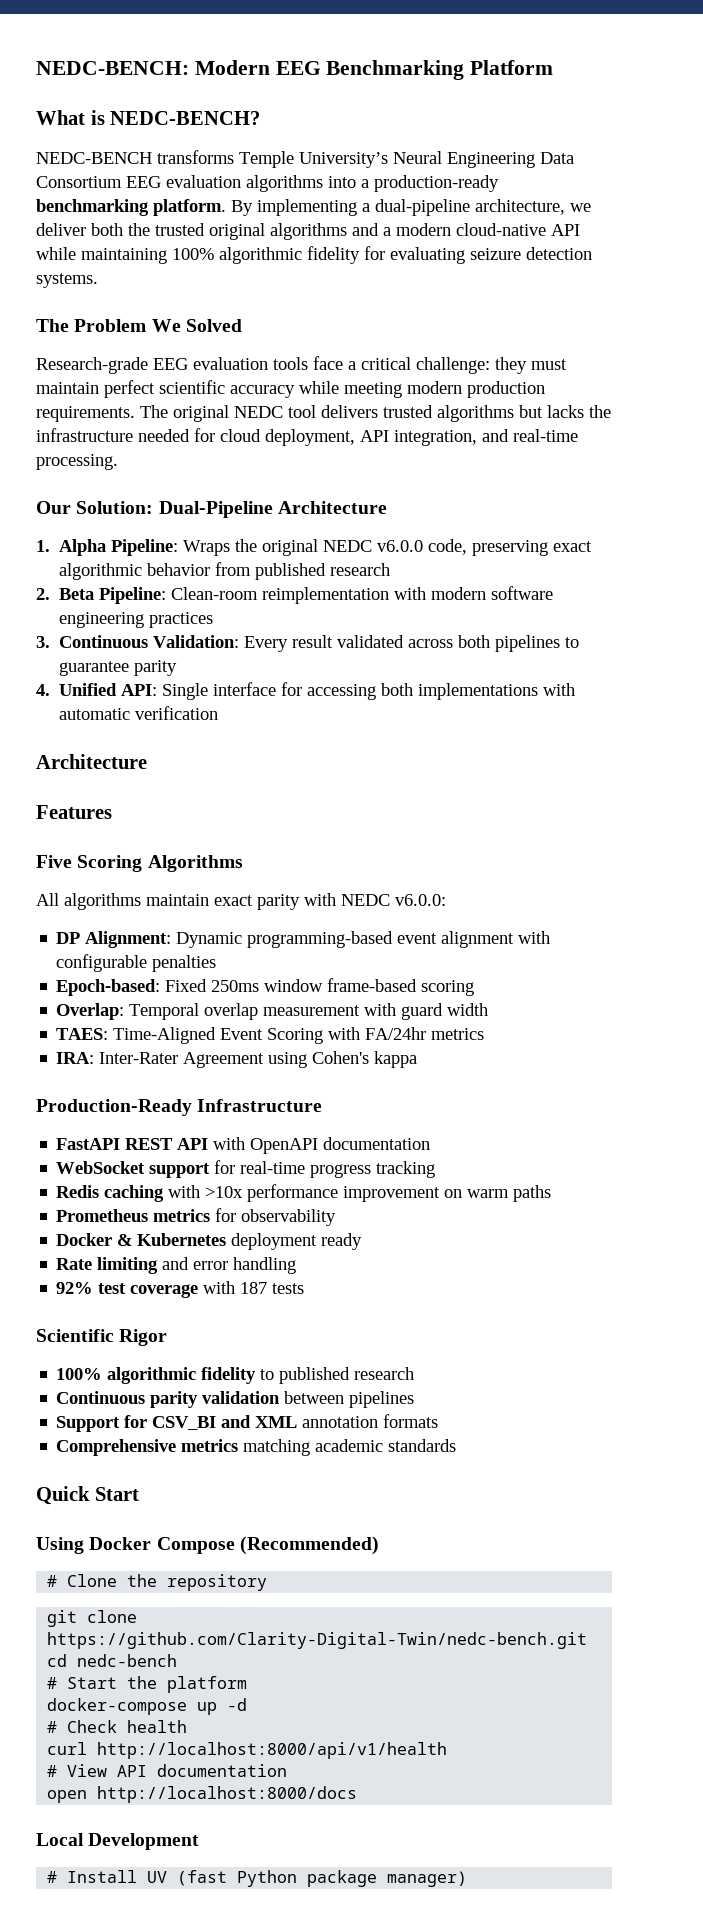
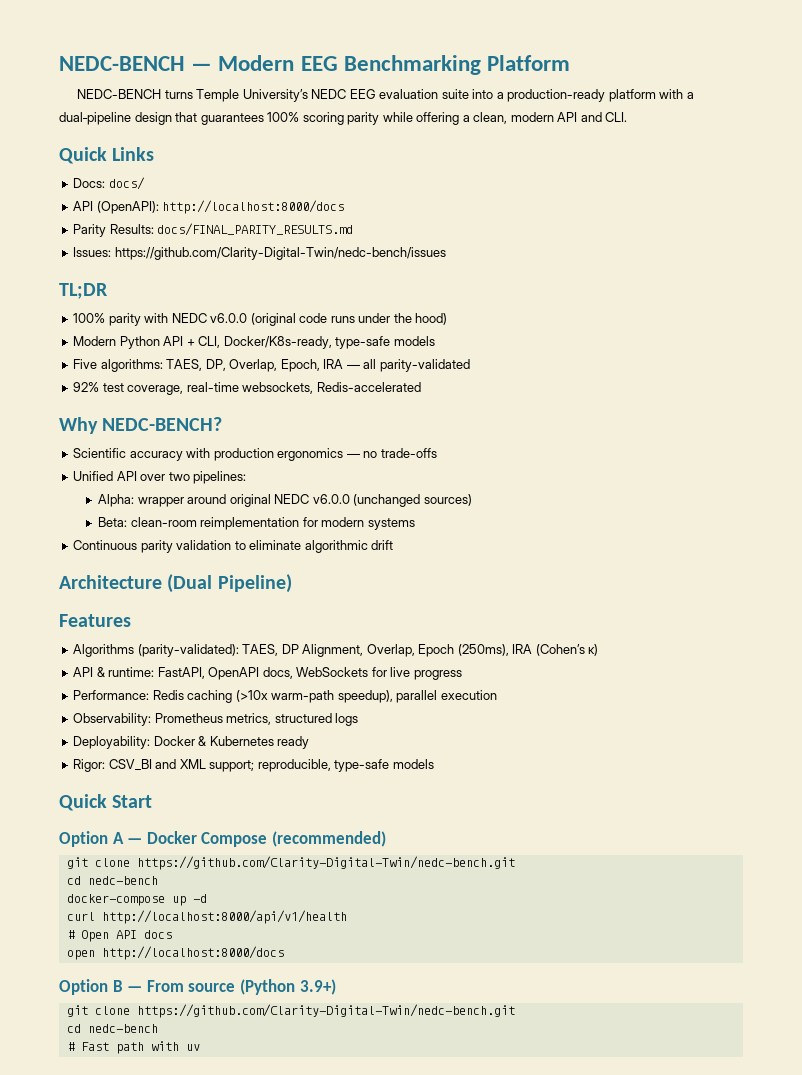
- NEDC-BENCH: Modern EEG Benchmarking Platform
+ NEDC-BENCH — Modern EEG Benchmarking Platform
- What is NEDC-BENCH?
- NEDC-BENCH transforms Temple University’s Neural Engineering Data Consortium EEG evaluation algorithms into a production-ready benchmarking platform. By implementing a dual-pipeline architecture, we deliver both the trusted original algorithms and a modern cloud-native API while maintaining 100% algorithmic fidelity for evaluating seizure detection systems.
- The Problem We Solved
- Research-grade EEG evaluation tools face a critical challenge: they must maintain perfect scientific accuracy while meeting modern production requirements. The original NEDC tool delivers trusted algorithms but lacks the infrastructure needed for cloud deployment, API integration, and real-time processing.
- Our Solution: Dual-Pipeline Architecture
- 1. Alpha Pipeline: Wraps the original NEDC v6.0.0 code, preserving exact algorithmic behavior from published research
- 2. Beta Pipeline: Clean-room reimplementation with modern software engineering practices
- 3. Continuous Validation: Every result validated across both pipelines to guarantee parity
- 4. Unified API: Single interface for accessing both implementations with automatic verification
- Architecture
+ NEDC-BENCH turns Temple University’s NEDC EEG evaluation suite into a production-ready platform with a dual‑pipeline design that guarantees 100% scoring parity while offering a clean, modern API and CLI.
+ Quick Links
+ Docs: docs/
+ API (OpenAPI): http://localhost:8000/docs
+ Parity Results: docs/FINAL_PARITY_RESULTS.md
+ Issues: https://github.com/Clarity-Digital-Twin/nedc-bench/issues
+ TL;DR
+ 100% parity with NEDC v6.0.0 (original code runs under the hood)
+ Modern Python API + CLI, Docker/K8s-ready, type-safe models
+ Five algorithms: TAES, DP, Overlap, Epoch, IRA — all parity-validated
+ 92% test coverage, real-time websockets, Redis-accelerated
+ Why NEDC-BENCH?
+ Scientific accuracy with production ergonomics — no trade-offs
+ Unified API over two pipelines:
+ Alpha: wrapper around original NEDC v6.0.0 (unchanged sources)
+ Beta: clean-room reimplementation for modern systems
+ Continuous parity validation to eliminate algorithmic drift
+ Architecture (Dual Pipeline)
  Features
- Five Scoring Algorithms
- All algorithms maintain exact parity with NEDC v6.0.0:
- DP Alignment: Dynamic programming-based event alignment with configurable penalties
- Epoch-based: Fixed 250ms window frame-based scoring
- Overlap: Temporal overlap measurement with guard width
- TAES: Time-Aligned Event Scoring with FA/24hr metrics
- IRA: Inter-Rater Agreement using Cohen's kappa
- Production-Ready Infrastructure
- FastAPI REST API with OpenAPI documentation
- WebSocket support for real-time progress tracking
- Redis caching with >10x performance improvement on warm paths
- Prometheus metrics for observability
- Docker & Kubernetes deployment ready
- Rate limiting and error handling
- 92% test coverage with 187 tests
- Scientific Rigor
- 100% algorithmic fidelity to published research
- Continuous parity validation between pipelines
- Support for CSV_BI and XML annotation formats
- Comprehensive metrics matching academic standards
+ Algorithms (parity-validated): TAES, DP Alignment, Overlap, Epoch (250ms), IRA (Cohen’s κ)
+ API & runtime: FastAPI, OpenAPI docs, WebSockets for live progress
+ Performance: Redis caching (>10x warm-path speedup), parallel execution
+ Observability: Prometheus metrics, structured logs
+ Deployability: Docker & Kubernetes ready
+ Rigor: CSV_BI and XML support; reproducible, type-safe models
  Quick Start
- Using Docker Compose (Recommended)
- # Clone the repository
+ Option A — Docker Compose (recommended)
+ git clone https://github.com/Clarity-Digital-Twin/nedc-bench.git
+ cd nedc-bench
+ docker-compose up -d
+ curl http://localhost:8000/api/v1/health
+ # Open API docs
+ open http://localhost:8000/docs
+ Option B — From source (Python 3.9+)
- # Start the platform
- docker-compose up -d
- # Check health
- curl http://localhost:8000/api/v1/health
- # View API documentation
- open http://localhost:8000/docs
- Local Development
- # Install UV (fast Python package manager)
+ # Fast path with uv

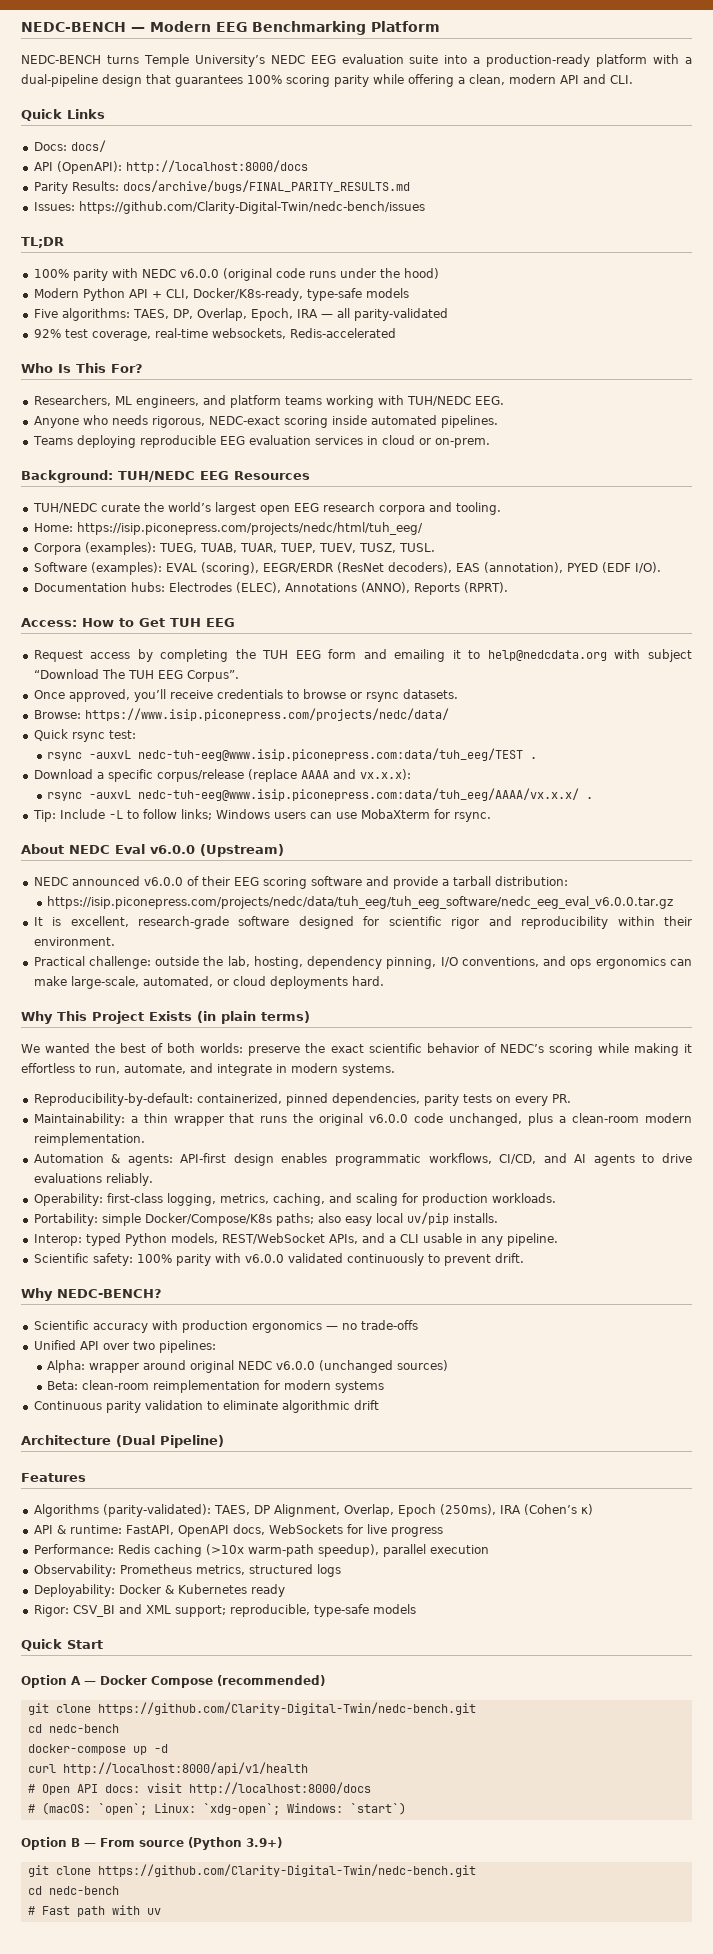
- Parity Results: docs/FINAL_PARITY_RESULTS.md
+ Parity Results: docs/archive/bugs/FINAL_PARITY_RESULTS.md
+ Who Is This For?
+ Researchers, ML engineers, and platform teams working with TUH/NEDC EEG.
+ Anyone who needs rigorous, NEDC‑exact scoring inside automated pipelines.
+ Teams deploying reproducible EEG evaluation services in cloud or on‑prem.
+ Background: TUH/NEDC EEG Resources
+ TUH/NEDC curate the world’s largest open EEG research corpora and tooling.
+ Home: https://isip.piconepress.com/projects/nedc/html/tuh_eeg/
+ Corpora (examples): TUEG, TUAB, TUAR, TUEP, TUEV, TUSZ, TUSL.
+ Software (examples): EVAL (scoring), EEGR/ERDR (ResNet decoders), EAS (annotation), PYED (EDF I/O).
+ Documentation hubs: Electrodes (ELEC), Annotations (ANNO), Reports (RPRT).
+ Access: How to Get TUH EEG
+ Request access by completing the TUH EEG form and emailing it to help@nedcdata.org with subject “Download The TUH EEG Corpus”.
+ Once approved, you’ll receive credentials to browse or rsync datasets.
+ Browse: https://www.isip.piconepress.com/projects/nedc/data/
+ Quick rsync test:
+ rsync -auxvL nedc-tuh-eeg@www.isip.piconepress.com:data/tuh_eeg/TEST .
+ Download a specific corpus/release (replace AAAA and vx.x.x):
+ rsync -auxvL nedc-tuh-eeg@www.isip.piconepress.com:data/tuh_eeg/AAAA/vx.x.x/ .
+ Tip: Include -L to follow links; Windows users can use MobaXterm for rsync.
+ About NEDC Eval v6.0.0 (Upstream)
+ NEDC announced v6.0.0 of their EEG scoring software and provide a tarball distribution:
+ https://isip.piconepress.com/projects/nedc/data/tuh_eeg/tuh_eeg_software/nedc_eeg_eval_v6.0.0.tar.gz
+ It is excellent, research-grade software designed for scientific rigor and reproducibility within their environment.
+ Practical challenge: outside the lab, hosting, dependency pinning, I/O conventions, and ops ergonomics can make large-scale, automated, or cloud deployments hard.
+ Why This Project Exists (in plain terms)
+ We wanted the best of both worlds: preserve the exact scientific behavior of NEDC’s scoring while making it effortless to run, automate, and integrate in modern systems.
+ Reproducibility-by-default: containerized, pinned dependencies, parity tests on every PR.
+ Maintainability: a thin wrapper that runs the original v6.0.0 code unchanged, plus a clean-room modern reimplementation.
+ Automation & agents: API-first design enables programmatic workflows, CI/CD, and AI agents to drive evaluations reliably.
+ Operability: first-class logging, metrics, caching, and scaling for production workloads.
+ Portability: simple Docker/Compose/K8s paths; also easy local uv/pip installs.
+ Interop: typed Python models, REST/WebSocket APIs, and a CLI usable in any pipeline.
+ Scientific safety: 100% parity with v6.0.0 validated continuously to prevent drift.
- # Open API docs
- open http://localhost:8000/docs
+ # Open API docs: visit http://localhost:8000/docs
+ # (macOS: `open`; Linux: `xdg-open`; Windows: `start`)

